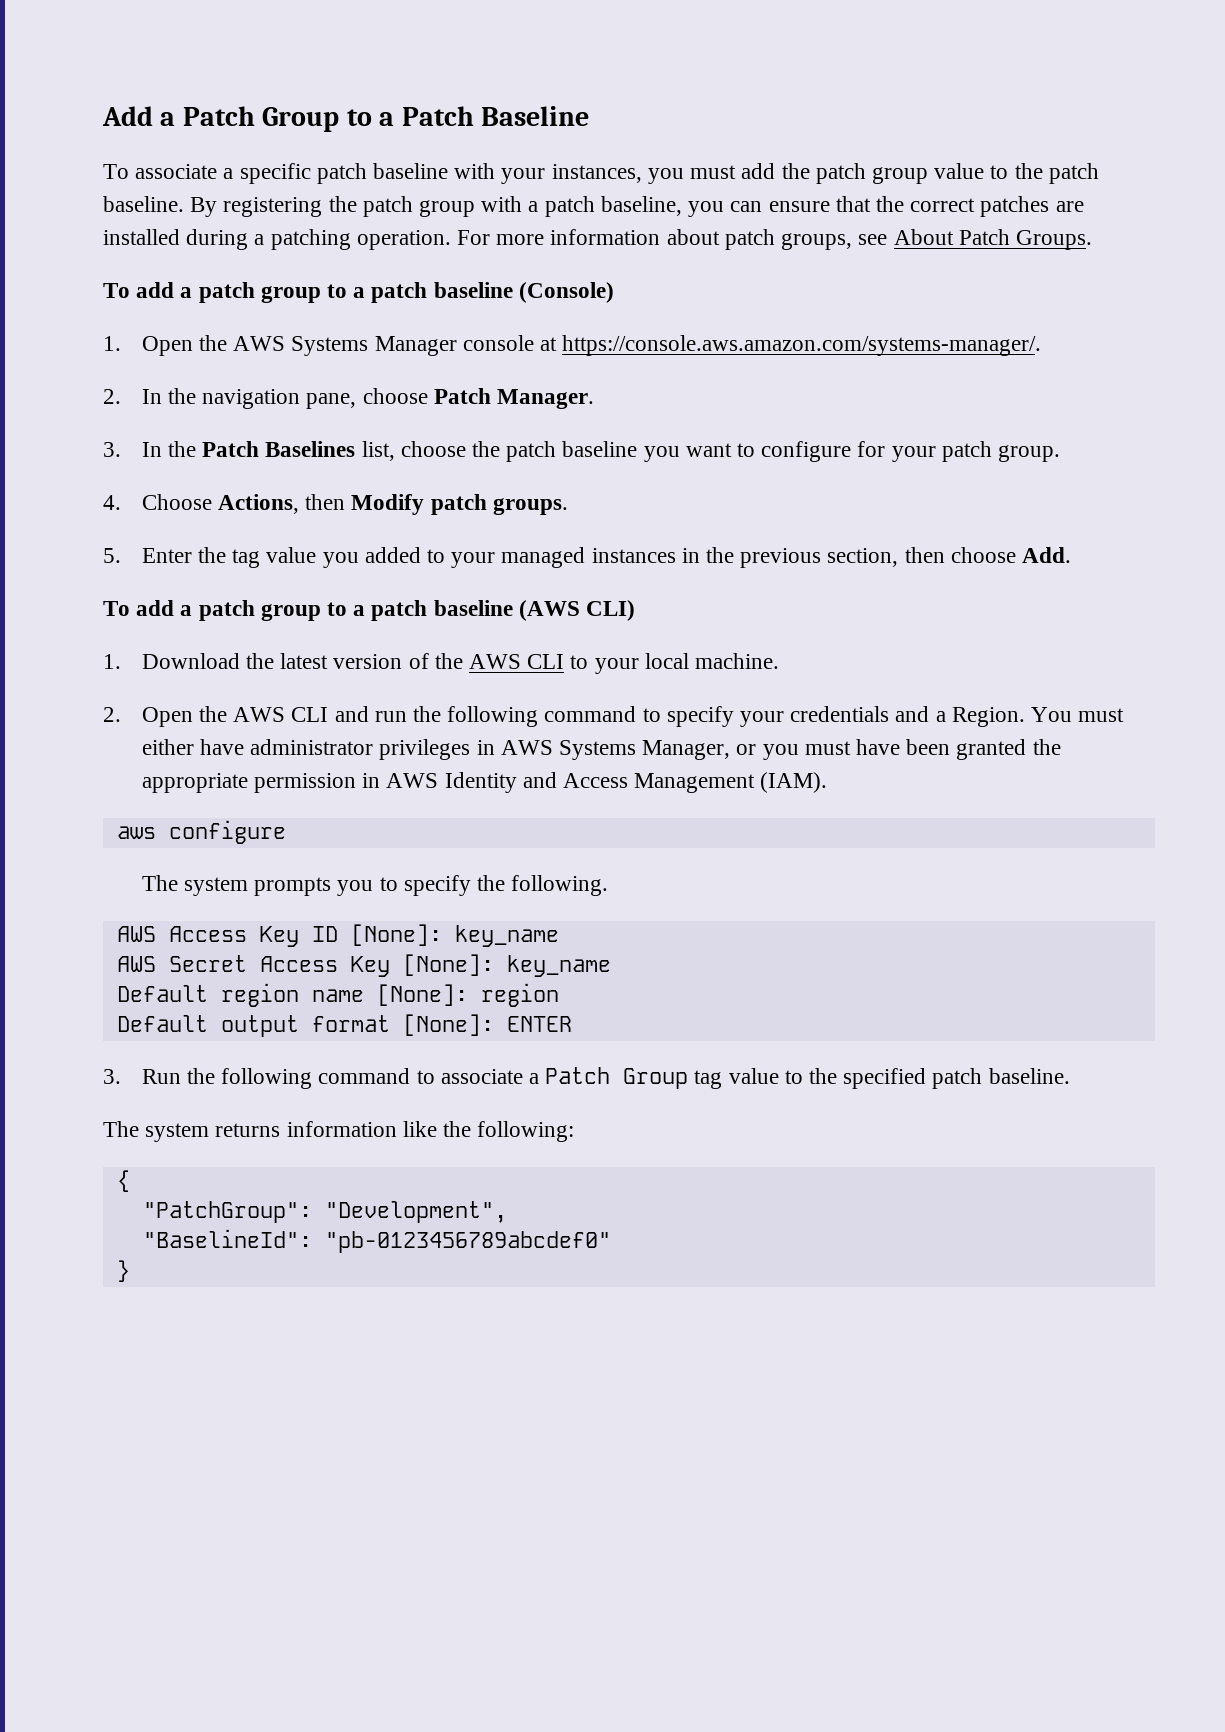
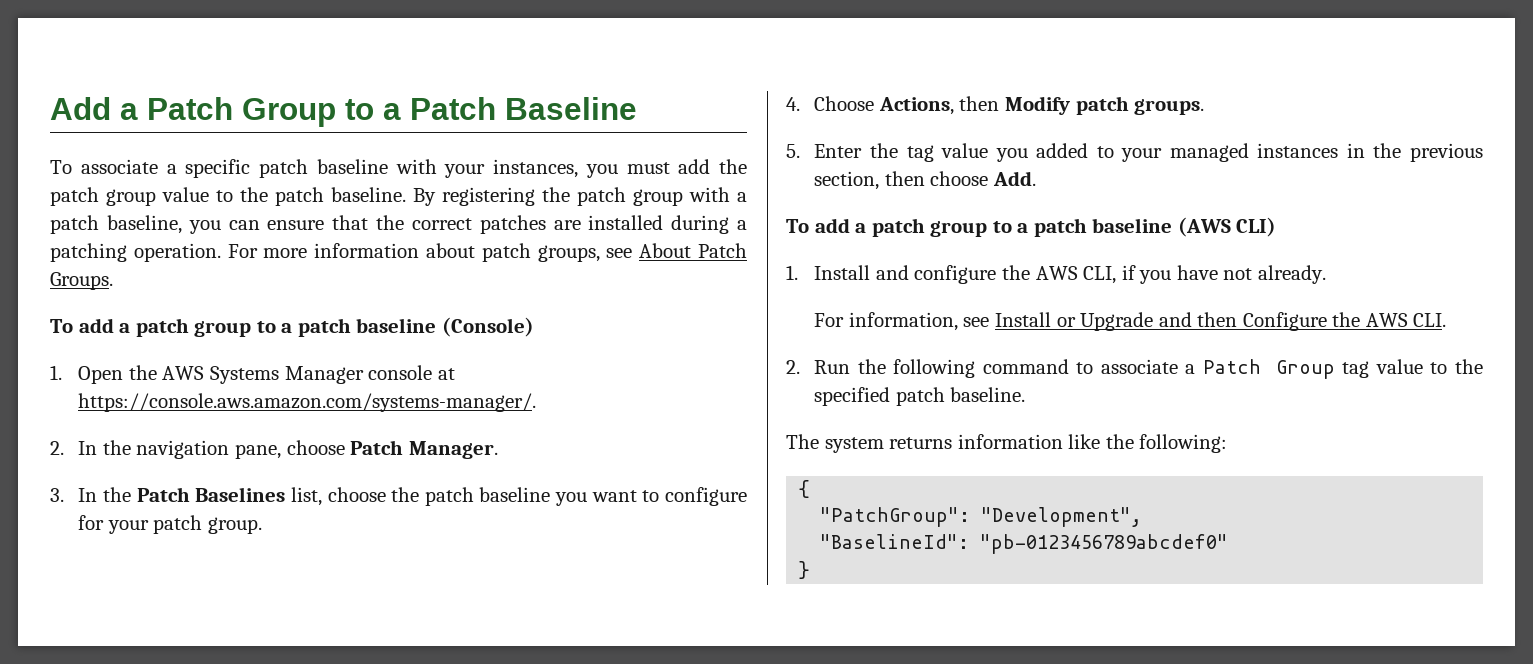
- 1. Download the latest version of the AWS CLI to your local machine.
- 2. Open the AWS CLI and run the following command to specify your credentials and a Region. You must either have administrator privileges in AWS Systems Manager, or you must have been granted the appropriate permission in AWS Identity and Access Management (IAM).
- aws configure
- The system prompts you to specify the following.
- AWS Access Key ID [None]: key_name
- AWS Secret Access Key [None]: key_name
- Default region name [None]: region
- Default output format [None]: ENTER
- 3. Run the following command to associate a Patch Group tag value to the specified patch baseline.
+ 1. Install and configure the AWS CLI, if you have not already.
+ For information, see Install or Upgrade and then Configure the AWS CLI.
+ 2. Run the following command to associate a Patch Group tag value to the specified patch baseline.

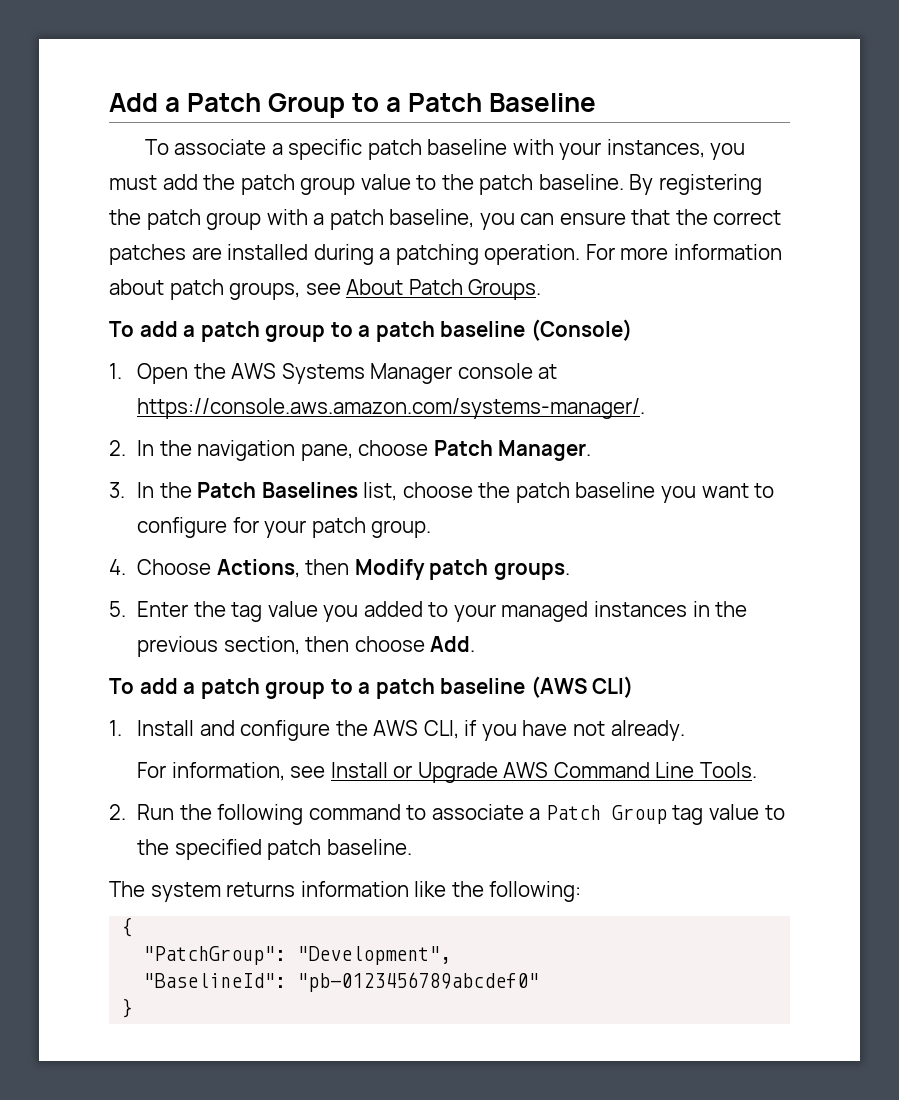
- For information, see Install or Upgrade and then Configure the AWS CLI.
+ For information, see Install or Upgrade AWS Command Line Tools.

